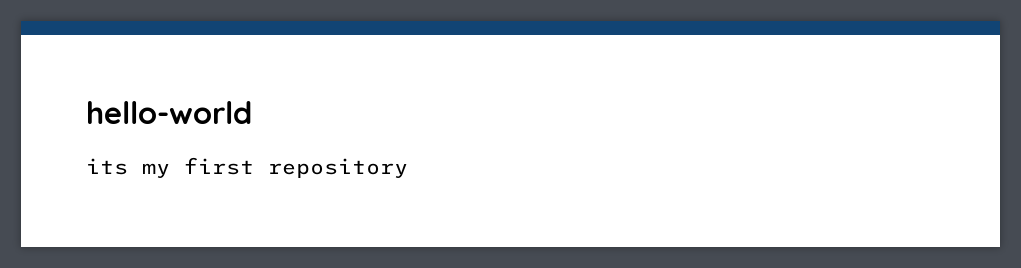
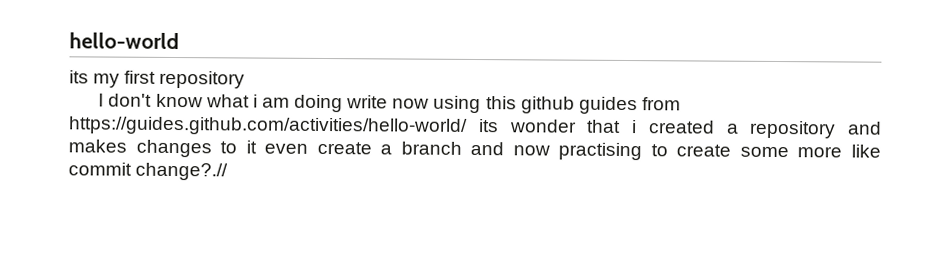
+ I don't know what i am doing write now using this github guides from https://guides.github.com/activities/hello-world/ its wonder that i created a repository and makes changes to it even create a branch and now practising to create some more like commit change?.//

